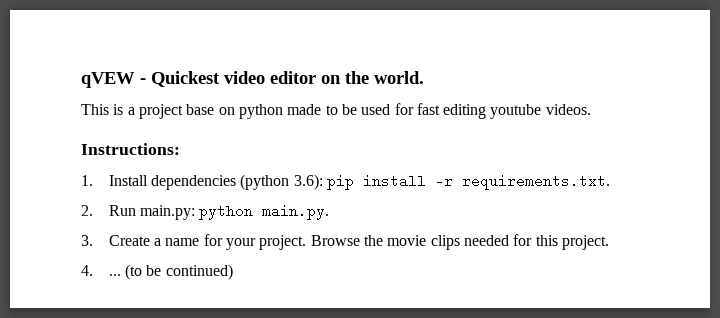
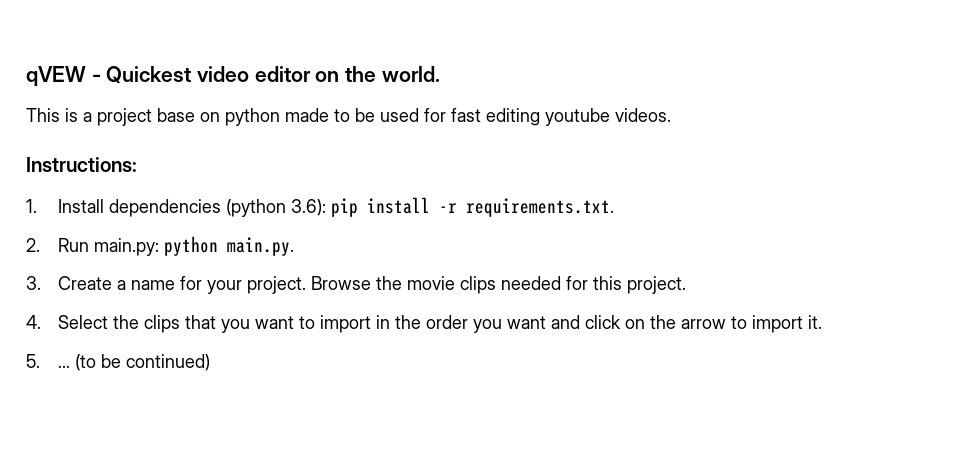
- 4. ...
+ 4. Select the clips that you want to import in the order you want and click on the arrow to import it.
+ 5. ...

